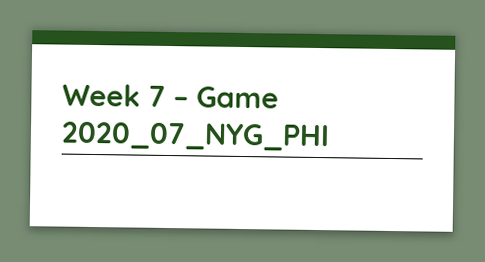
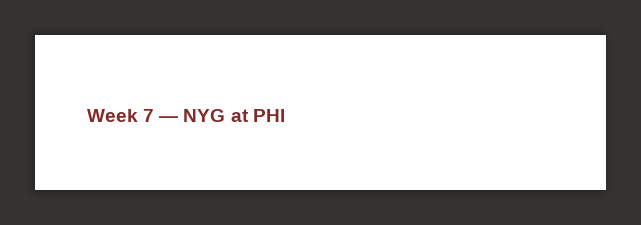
- Week 7 – Game 2020_07_NYG_PHI
+ Week 7 — NYG at PHI

